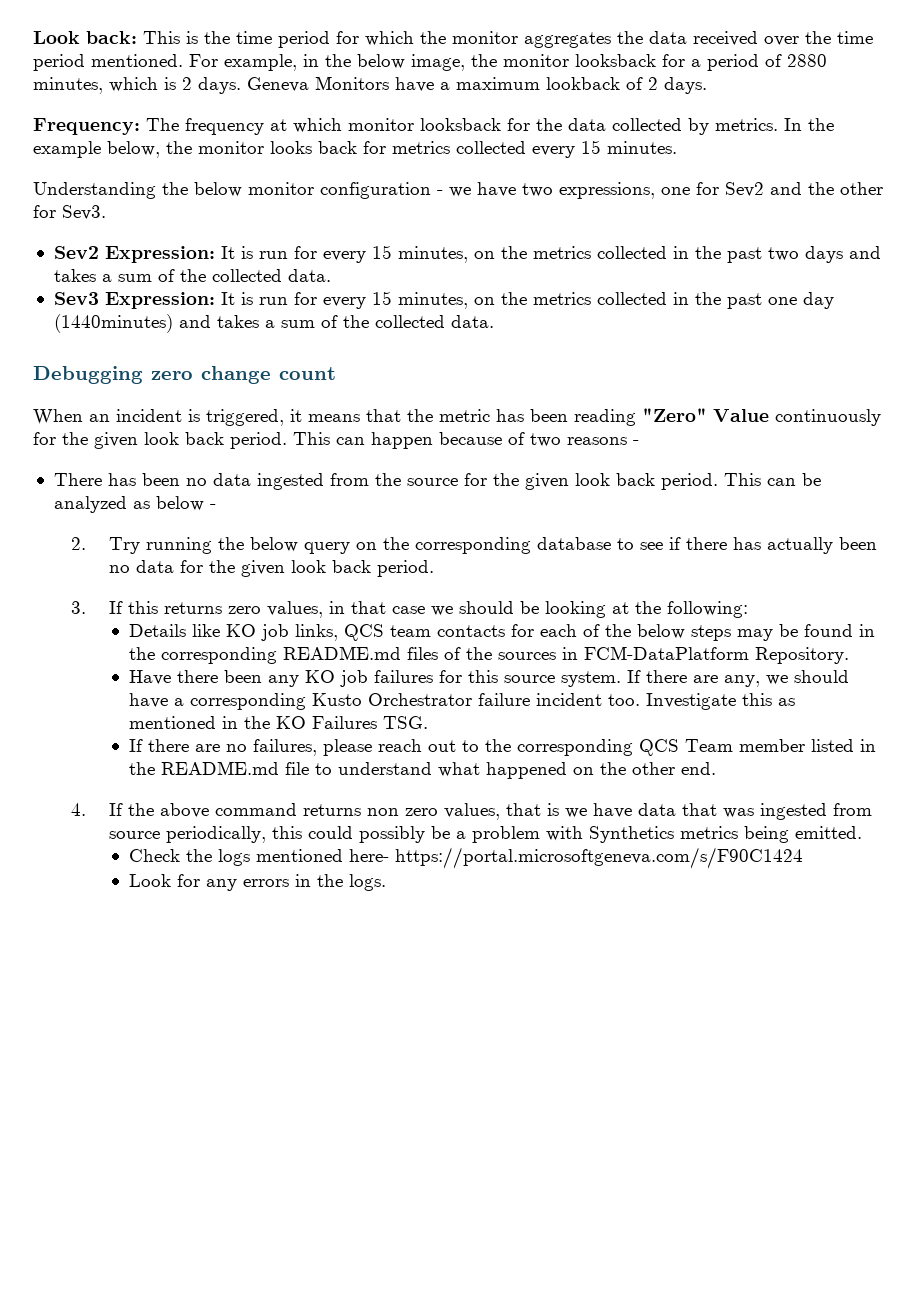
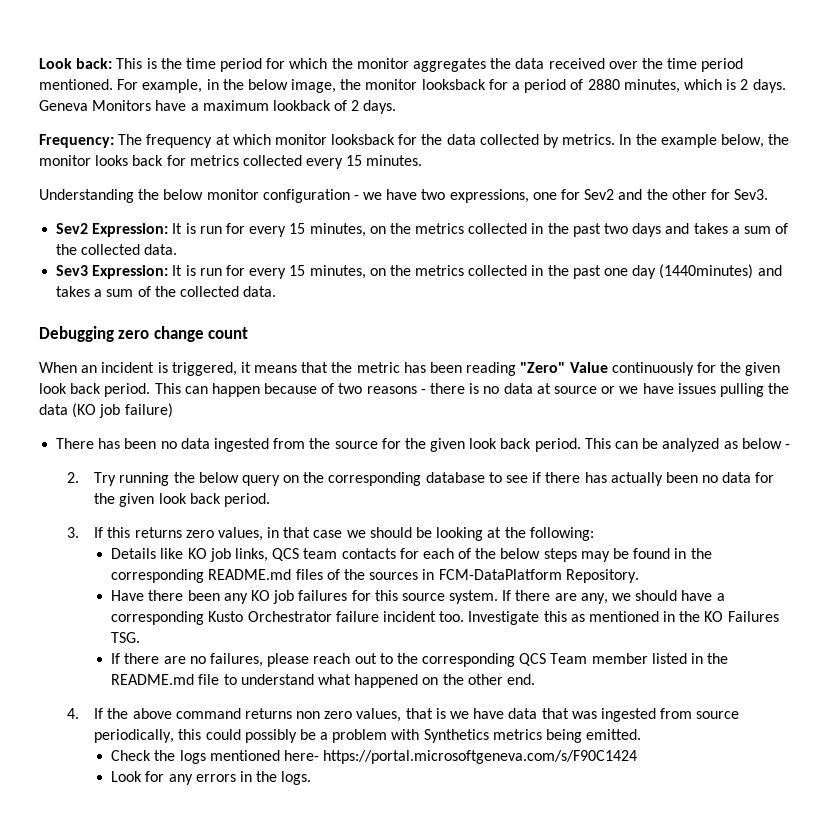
- This can happen because of two reasons -
+ This can happen because of two reasons - there is no data at source or we have issues pulling the data (KO job failure)

